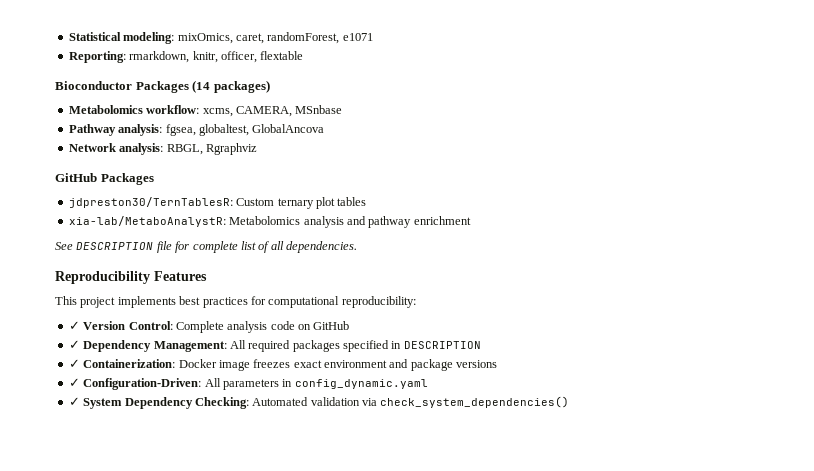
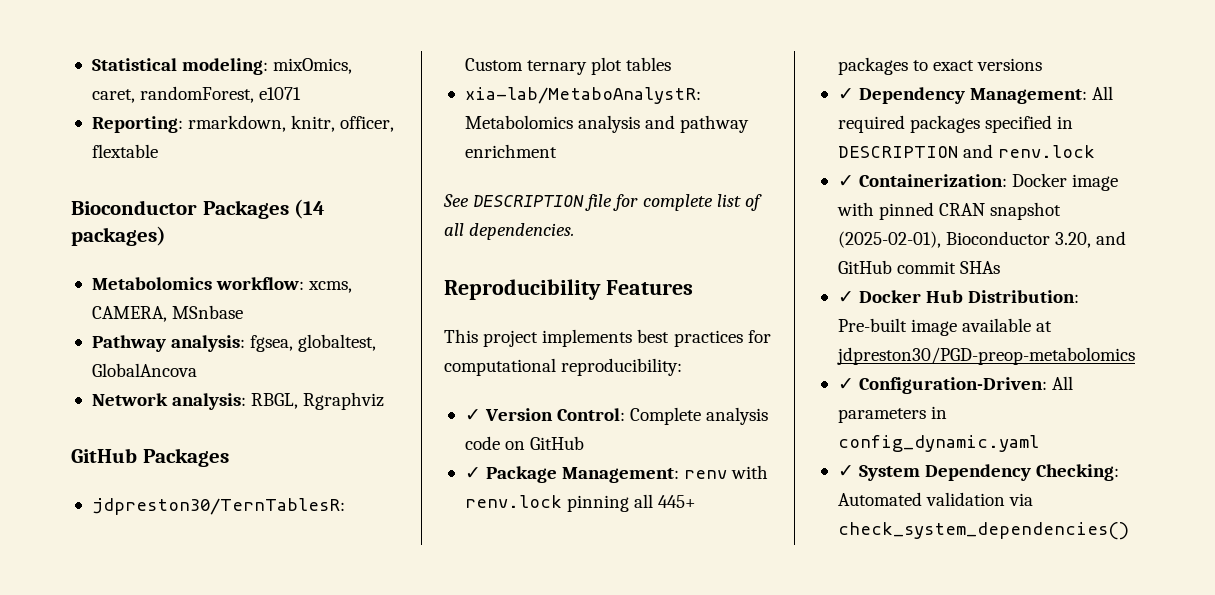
+ ✓ Package Management: renv with renv.lock pinning all 445+ packages to exact versions
- ✓ Dependency Management: All required packages specified in DESCRIPTION
+ ✓ Dependency Management: All required packages specified in DESCRIPTION and renv.lock
- ✓ Containerization: Docker image freezes exact environment and package versions
+ ✓ Containerization: Docker image with pinned CRAN snapshot (2025-02-01), Bioconductor 3.20, and GitHub commit SHAs
+ ✓ Docker Hub Distribution: Pre-built image available at jdpreston30/PGD-preop-metabolomics

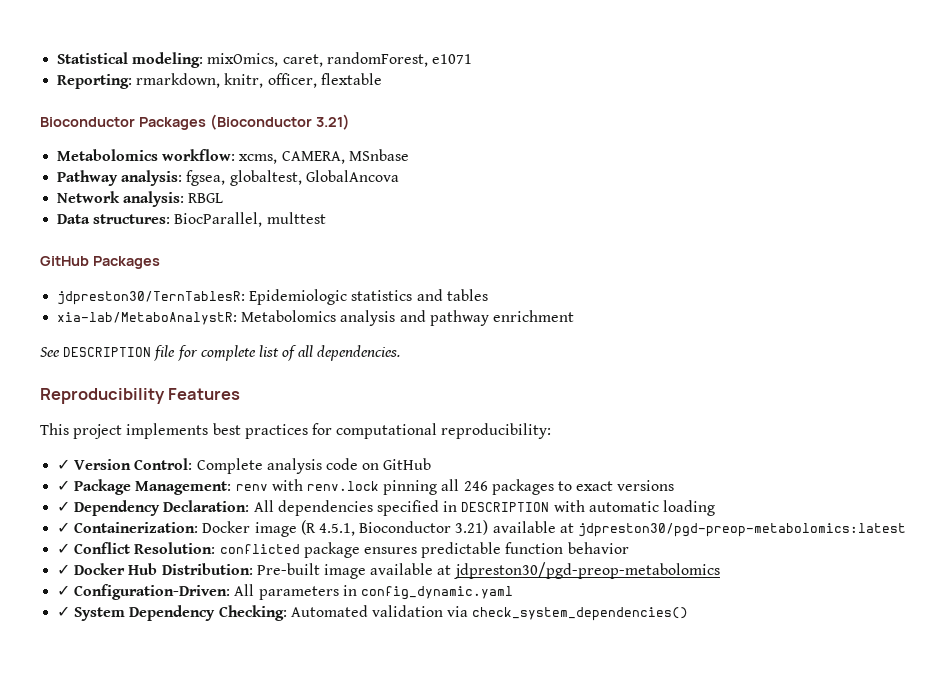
- Bioconductor Packages (14 packages)
+ Bioconductor Packages (Bioconductor 3.21)
- Network analysis: RBGL, Rgraphviz
+ Network analysis: RBGL
+ Data structures: BiocParallel, multtest
- jdpreston30/TernTablesR: Custom ternary plot tables
+ jdpreston30/TernTablesR: Epidemiologic statistics and tables
- ✓ Package Management: renv with renv.lock pinning all 445+ packages to exact versions
+ ✓ Package Management: renv with renv.lock pinning all 246 packages to exact versions
- ✓ Dependency Management: All required packages specified in DESCRIPTION and renv.lock
- ✓ Containerization: Docker image with pinned CRAN snapshot (2025-02-01), Bioconductor 3.20, and GitHub commit SHAs
+ ✓ Dependency Declaration: All dependencies specified in DESCRIPTION with automatic loading
+ ✓ Containerization: Docker image (R 4.5.1, Bioconductor 3.21) available at jdpreston30/pgd-preop-metabolomics:latest
+ ✓ Conflict Resolution: conflicted package ensures predictable function behavior
- ✓ Docker Hub Distribution: Pre-built image available at jdpreston30/PGD-preop-metabolomics
+ ✓ Docker Hub Distribution: Pre-built image available at jdpreston30/pgd-preop-metabolomics

